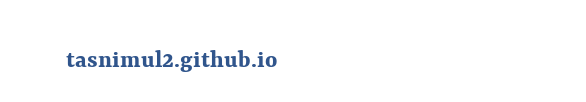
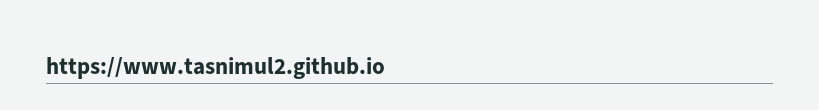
- tasnimul2.github.io
+ https://www.tasnimul2.github.io

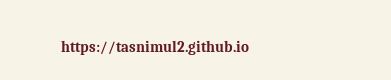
- https://www.tasnimul2.github.io
+ https://tasnimul2.github.io

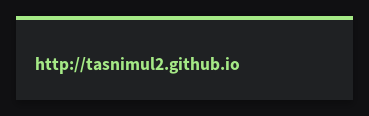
- https://tasnimul2.github.io
+ http://tasnimul2.github.io

